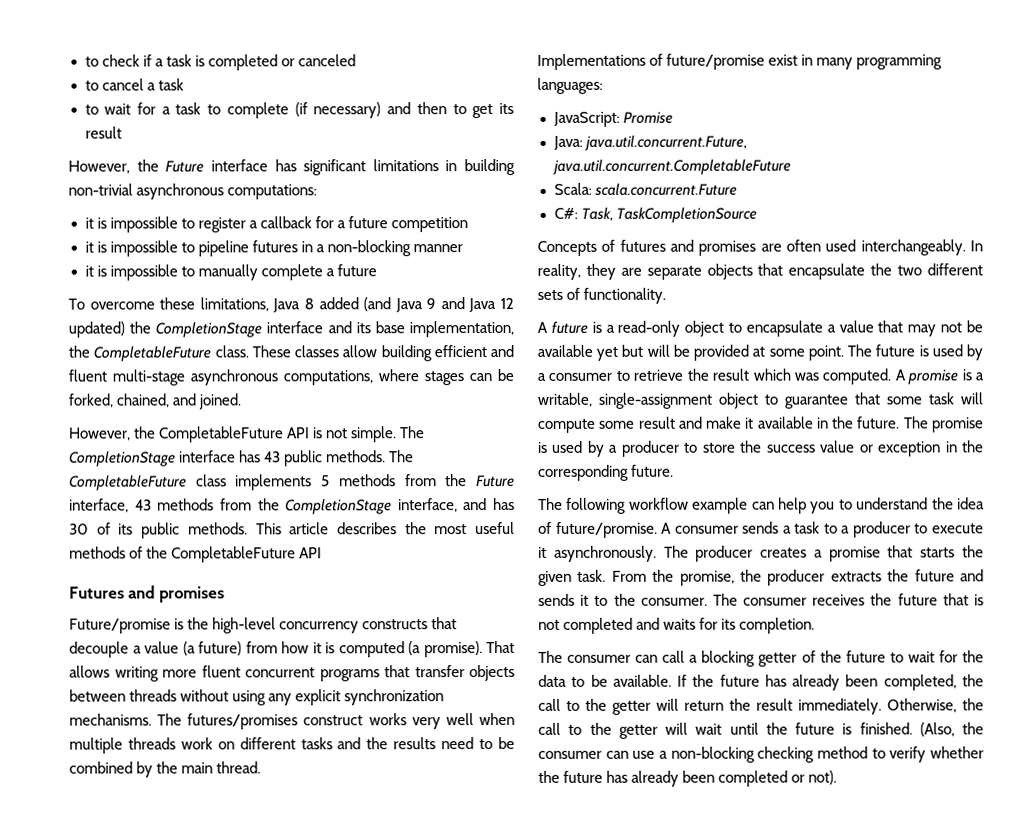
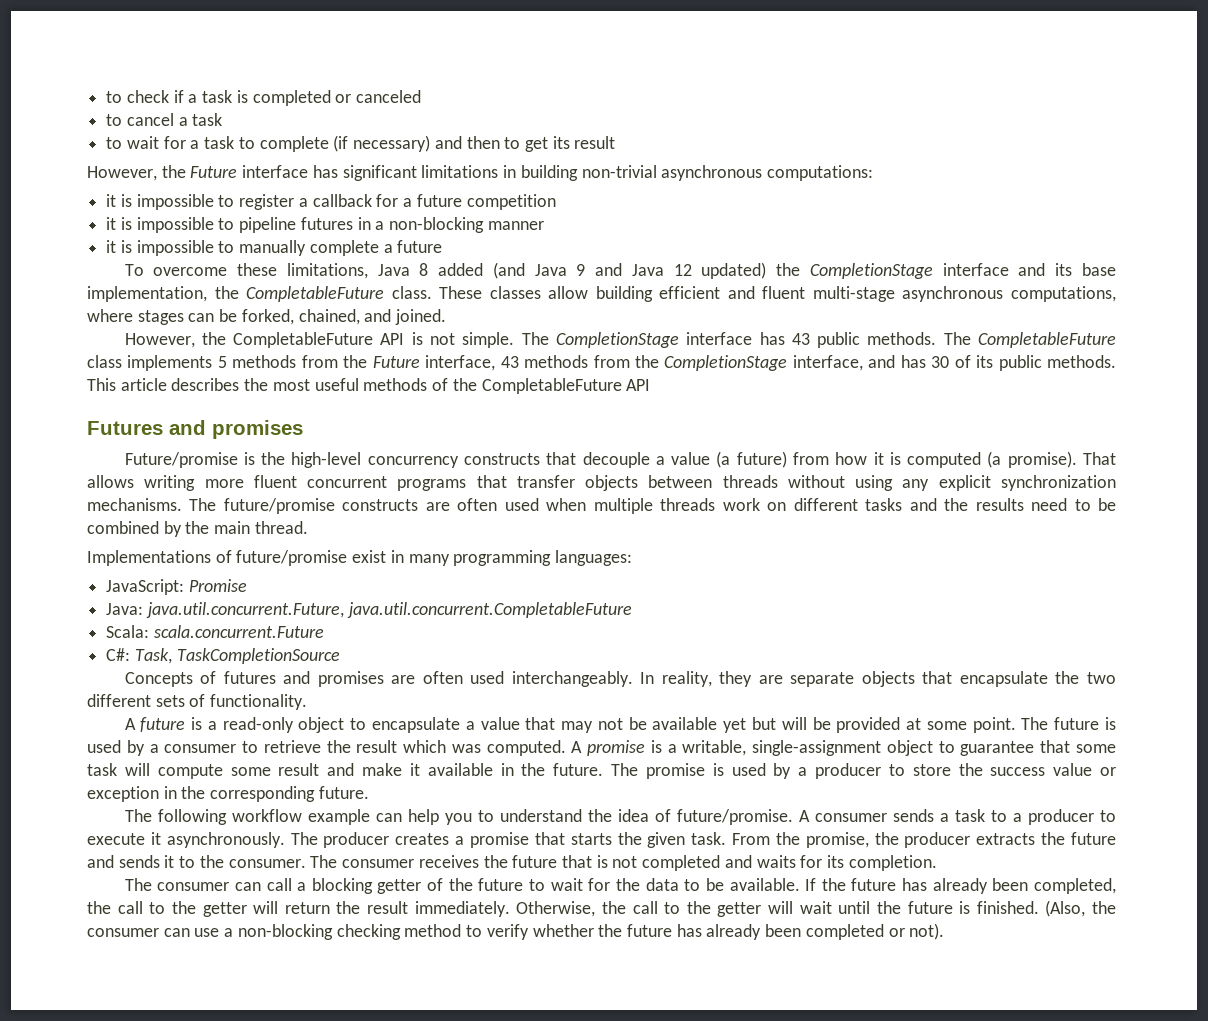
- The futures/promises construct works very well when multiple threads work on different tasks and the results need to be combined by the main thread.
+ The future/promise constructs are often used when multiple threads work on different tasks and the results need to be combined by the main thread.

